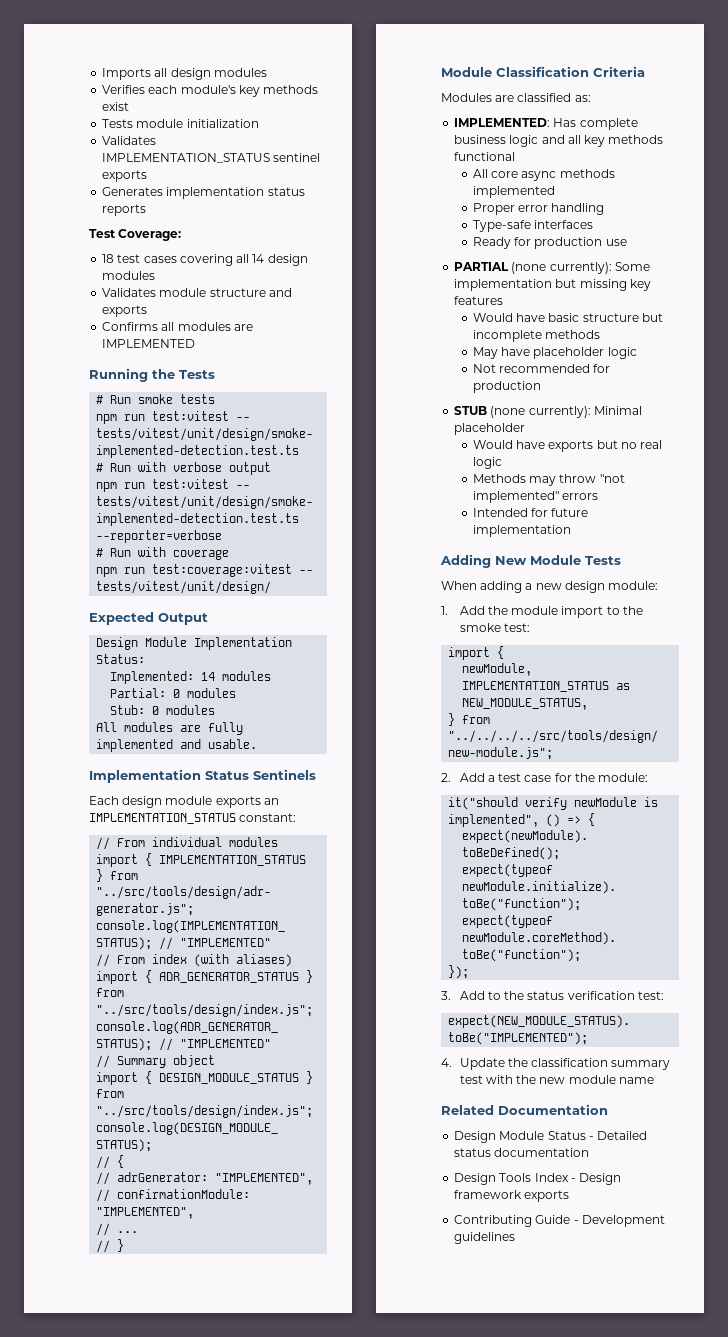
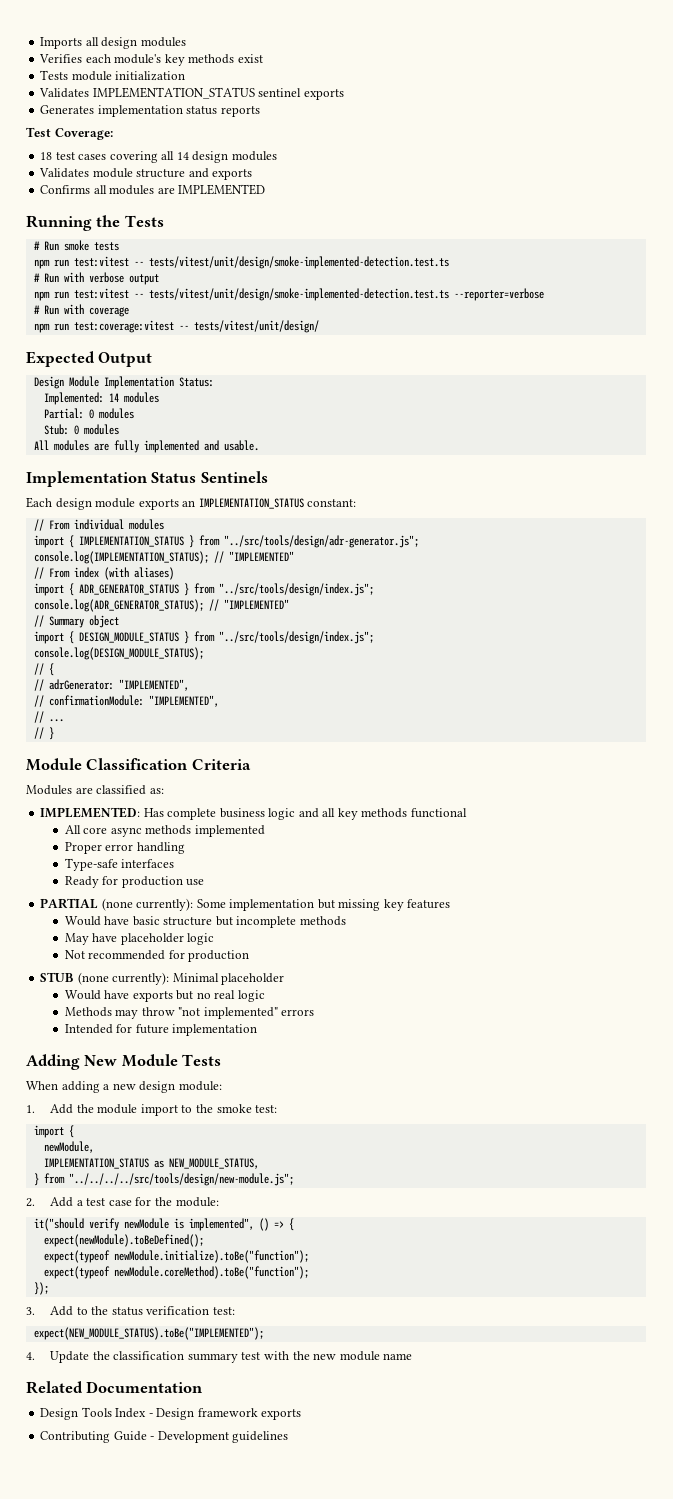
- Design Module Status - Detailed status documentation

